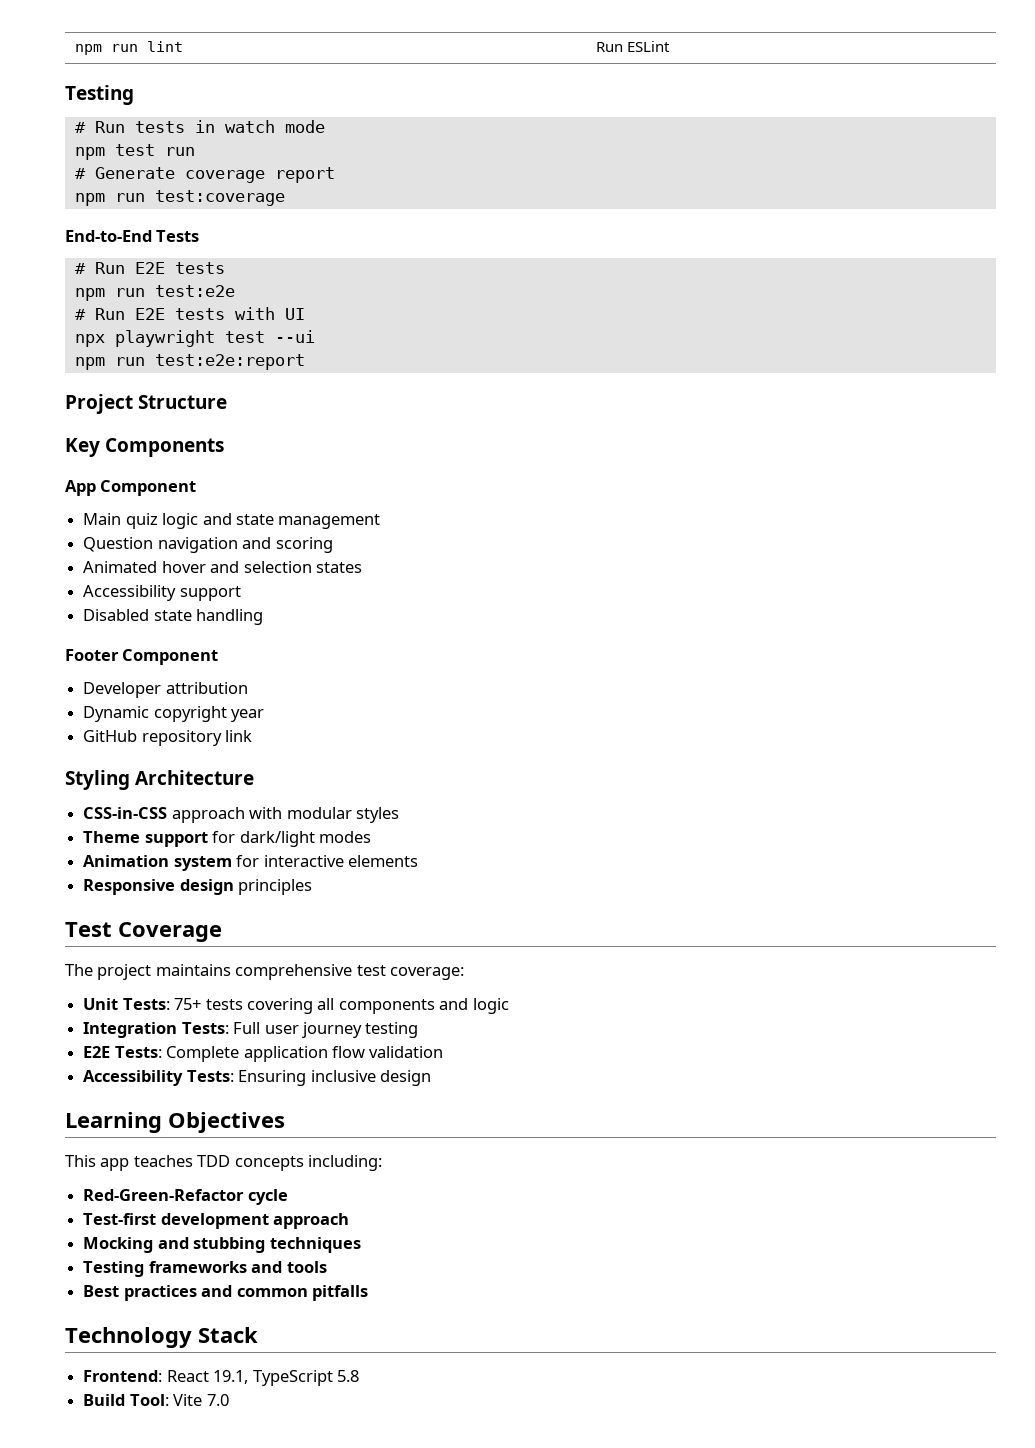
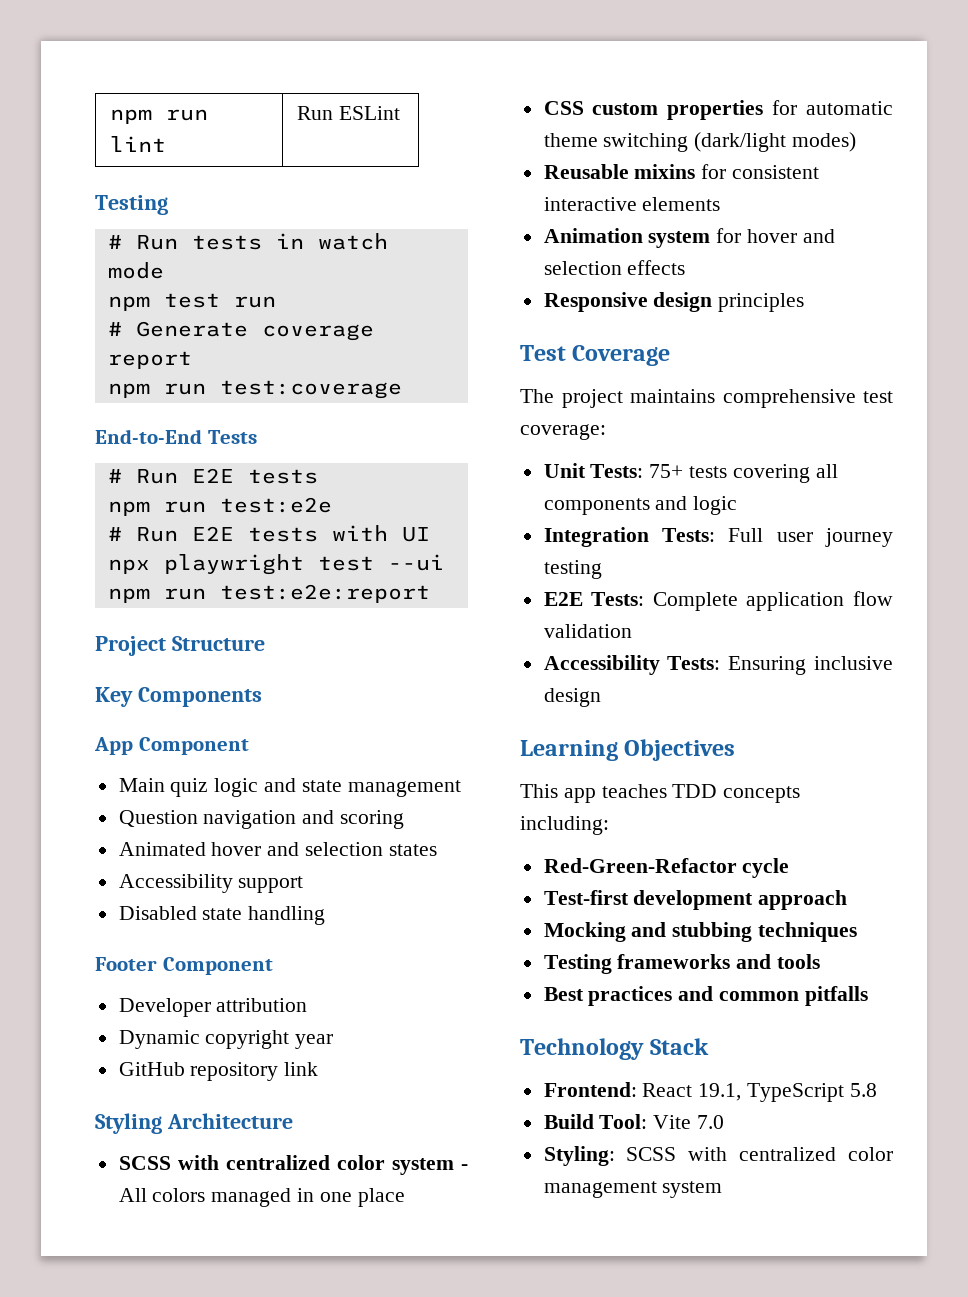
- CSS-in-CSS approach with modular styles
- Theme support for dark/light modes
+ SCSS with centralized color system - All colors managed in one place
+ CSS custom properties for automatic theme switching (dark/light modes)
+ Reusable mixins for consistent interactive elements
- Animation system for interactive elements
+ Animation system for hover and selection effects
+ Styling: SCSS with centralized color management system

